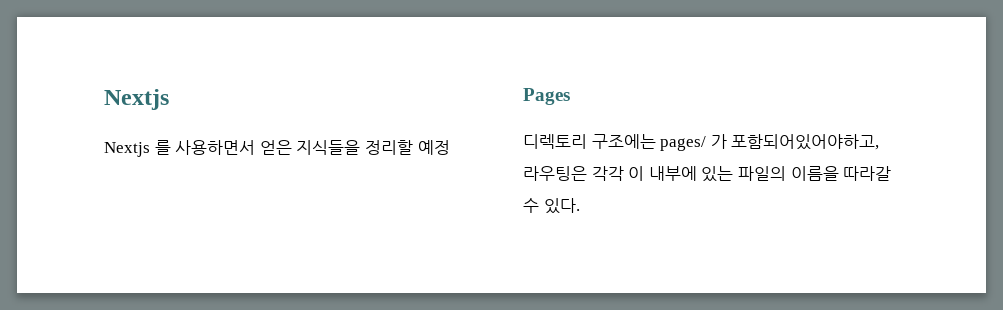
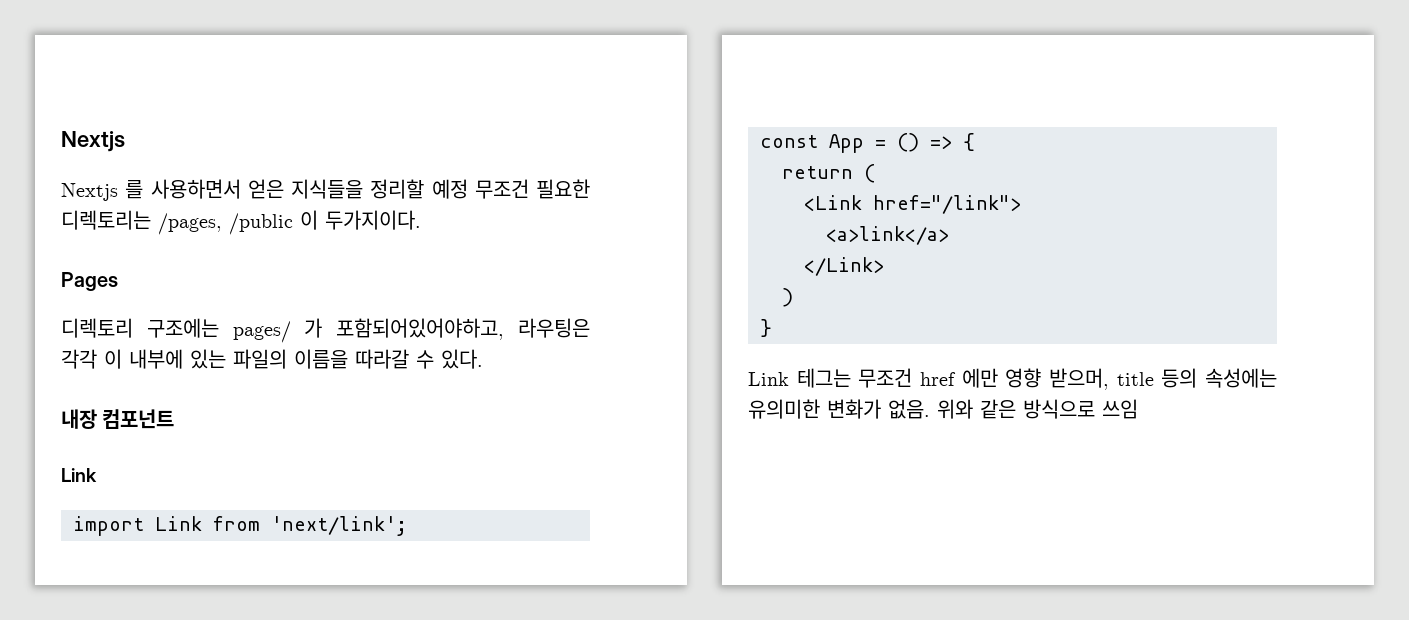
- Nextjs 를 사용하면서 얻은 지식들을 정리할 예정
+ Nextjs 를 사용하면서 얻은 지식들을 정리할 예정 무조건 필요한 디렉토리는 /pages, /public 이 두가지이다.
+ 내장 컴포넌트
+ Link
+ import Link from 'next/link';
+ const App = () => {
+ return (
+ <Link href="/link">
+ <a>link</a>
+ </Link>
+ )
+ }
+ Link 테그는 무조건 href 에만 영향 받으머, title 등의 속성에는 유의미한 변화가 없음. 위와 같은 방식으로 쓰임

